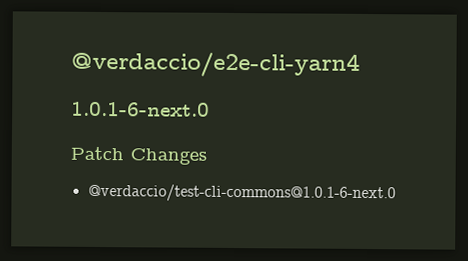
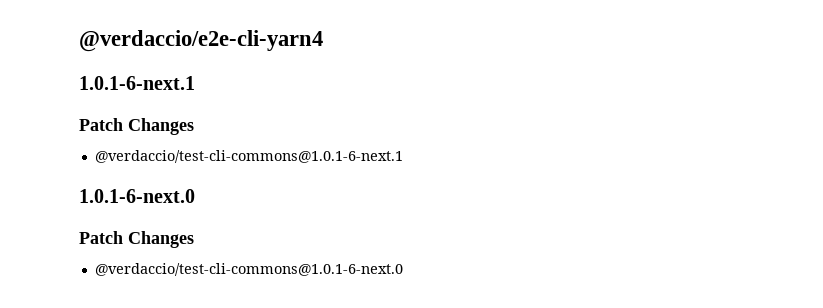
+ 1.0.1-6-next.1
+ Patch Changes
+ @verdaccio/test-cli-commons@1.0.1-6-next.1

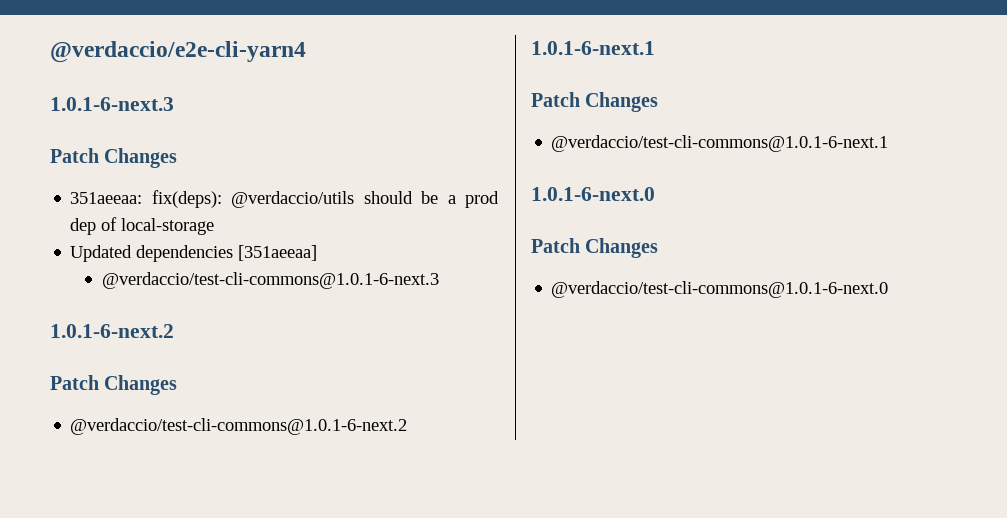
+ 1.0.1-6-next.3
+ Patch Changes
+ 351aeeaa: fix(deps): @verdaccio/utils should be a prod dep of local-storage
+ Updated dependencies [351aeeaa]
+ @verdaccio/test-cli-commons@1.0.1-6-next.3
+ 1.0.1-6-next.2
+ Patch Changes
+ @verdaccio/test-cli-commons@1.0.1-6-next.2

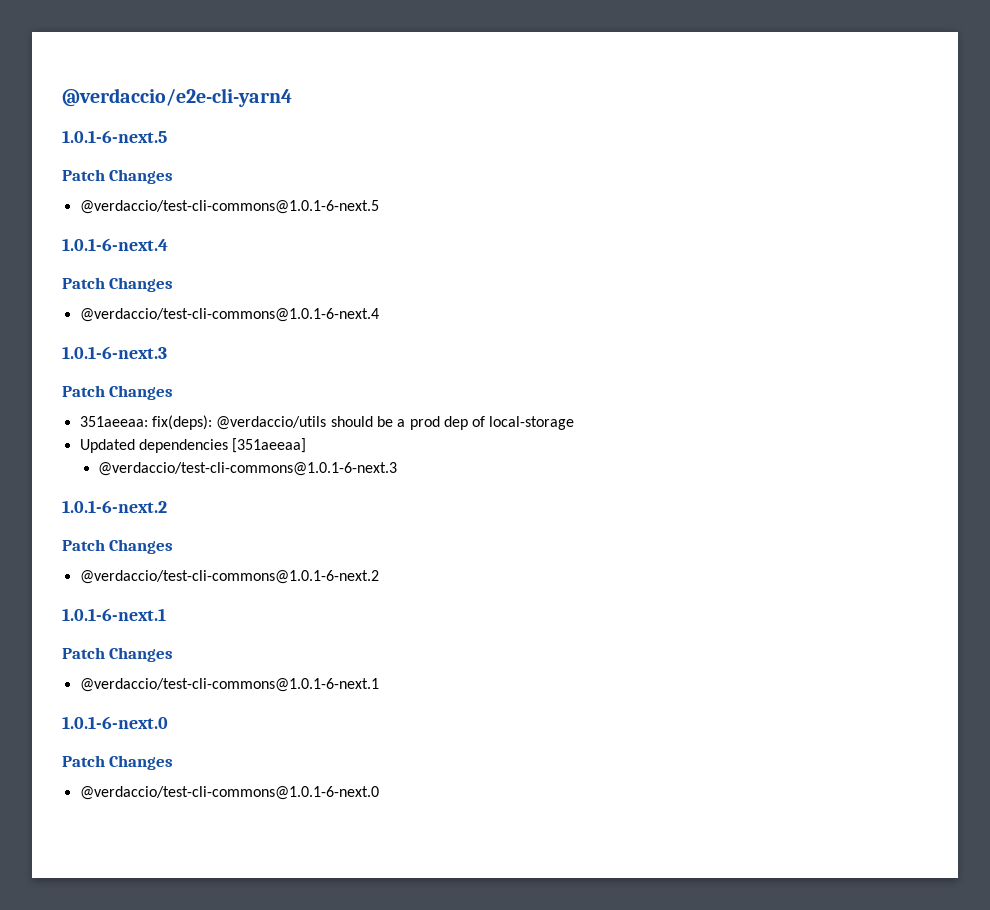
+ 1.0.1-6-next.5
+ Patch Changes
+ @verdaccio/test-cli-commons@1.0.1-6-next.5
+ 1.0.1-6-next.4
+ Patch Changes
+ @verdaccio/test-cli-commons@1.0.1-6-next.4

